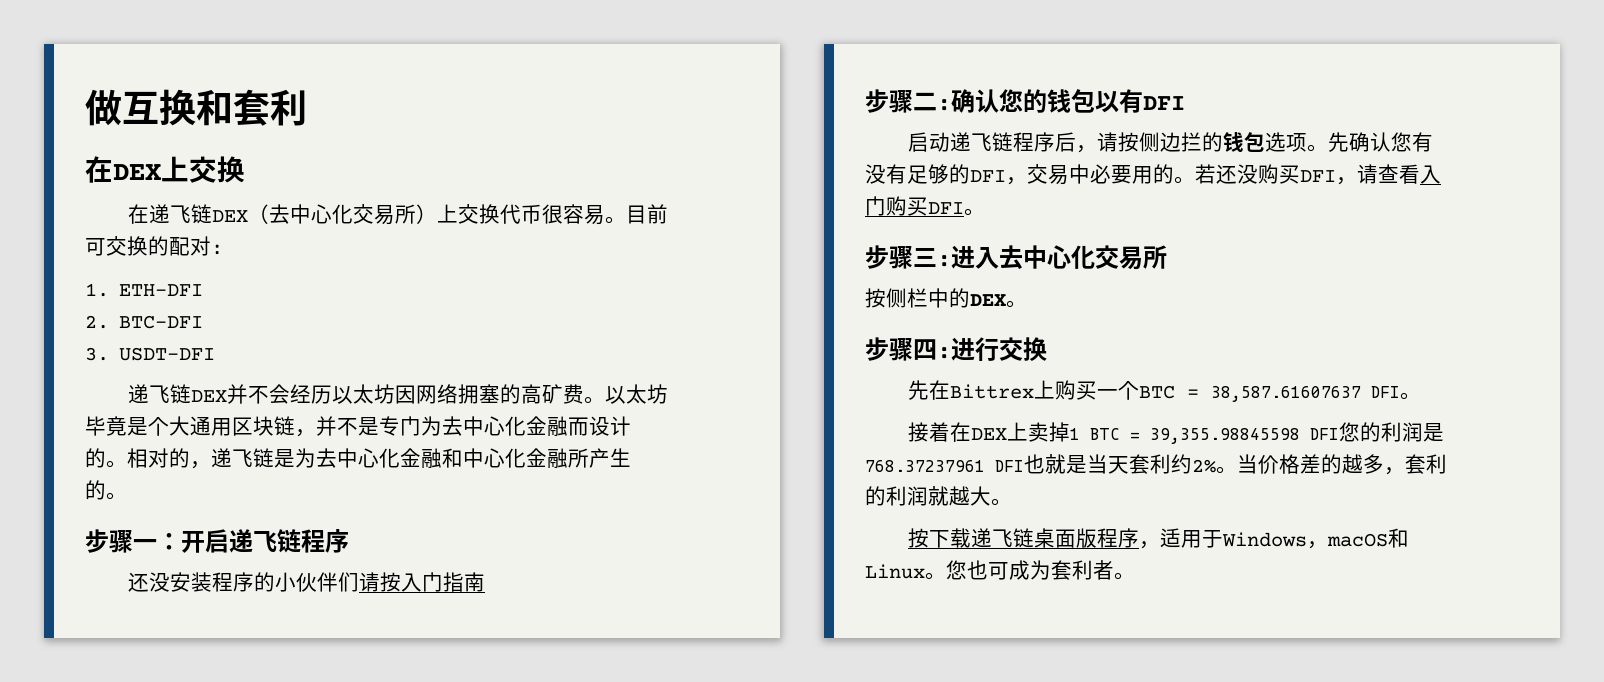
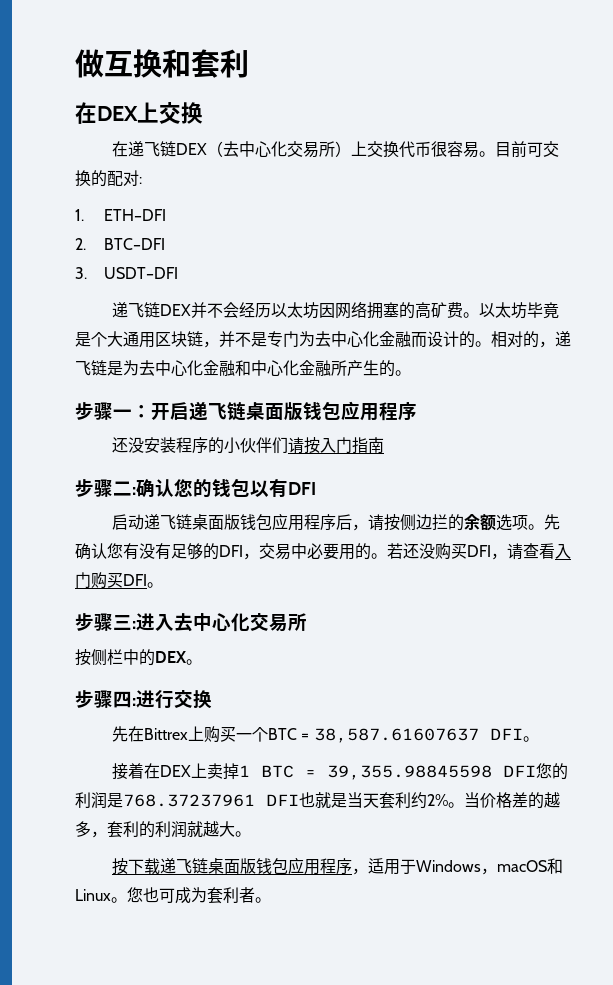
- 步骤一：开启递飞链程序
+ 步骤一：开启递飞链桌面版钱包应用程序
- 启动递飞链程序后，请按侧边拦的钱包选项。
+ 启动递飞链桌面版钱包应用程序后，请按侧边拦的余额选项。
- 按下载递飞链桌面版程序，适用于Windows，macOS和Linux。
+ 按下载递飞链桌面版钱包应用程序，适用于Windows，macOS和Linux。

